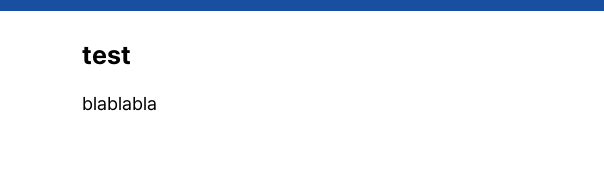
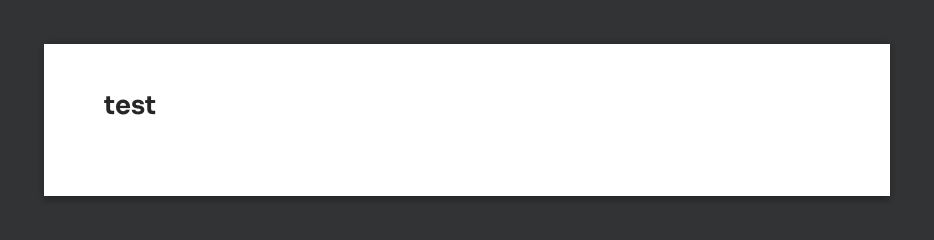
- blablabla

